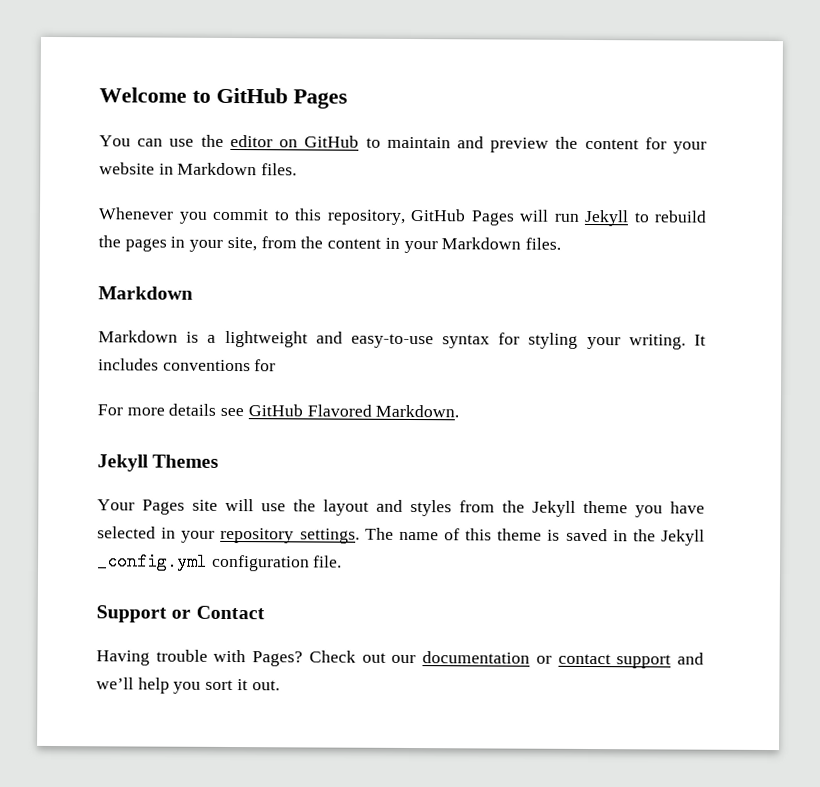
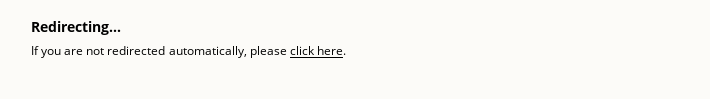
- Welcome to GitHub Pages
- You can use the editor on GitHub to maintain and preview the content for your website in Markdown files.
- Whenever you commit to this repository, GitHub Pages will run Jekyll to rebuild the pages in your site, from the content in your Markdown files.
- Markdown
- Markdown is a lightweight and easy-to-use syntax for styling your writing. It includes conventions for
- For more details see GitHub Flavored Markdown.
- Jekyll Themes
- Your Pages site will use the layout and styles from the Jekyll theme you have selected in your repository settings. The name of this theme is saved in the Jekyll _config.yml configuration file.
- Support or Contact
- Having trouble with Pages? Check out our documentation or contact support and we’ll help you sort it out.
+ Redirecting...
+ If you are not redirected automatically, please click here.

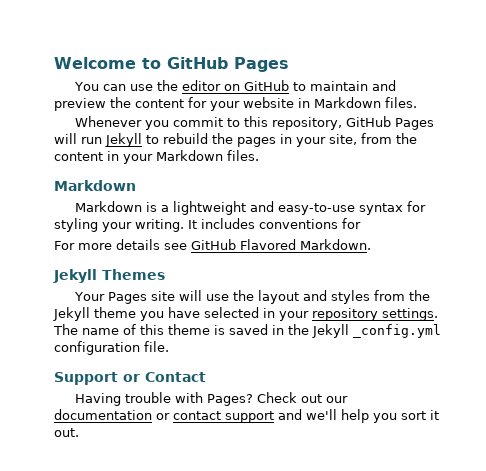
- Redirecting...
- If you are not redirected automatically, please click here.
+ Welcome to GitHub Pages
+ You can use the editor on GitHub to maintain and preview the content for your website in Markdown files.
+ Whenever you commit to this repository, GitHub Pages will run Jekyll to rebuild the pages in your site, from the content in your Markdown files.
+ Markdown
+ Markdown is a lightweight and easy-to-use syntax for styling your writing. It includes conventions for
+ For more details see GitHub Flavored Markdown.
+ Jekyll Themes
+ Your Pages site will use the layout and styles from the Jekyll theme you have selected in your repository settings. The name of this theme is saved in the Jekyll _config.yml configuration file.
+ Support or Contact
+ Having trouble with Pages? Check out our documentation or contact support and we'll help you sort it out.

